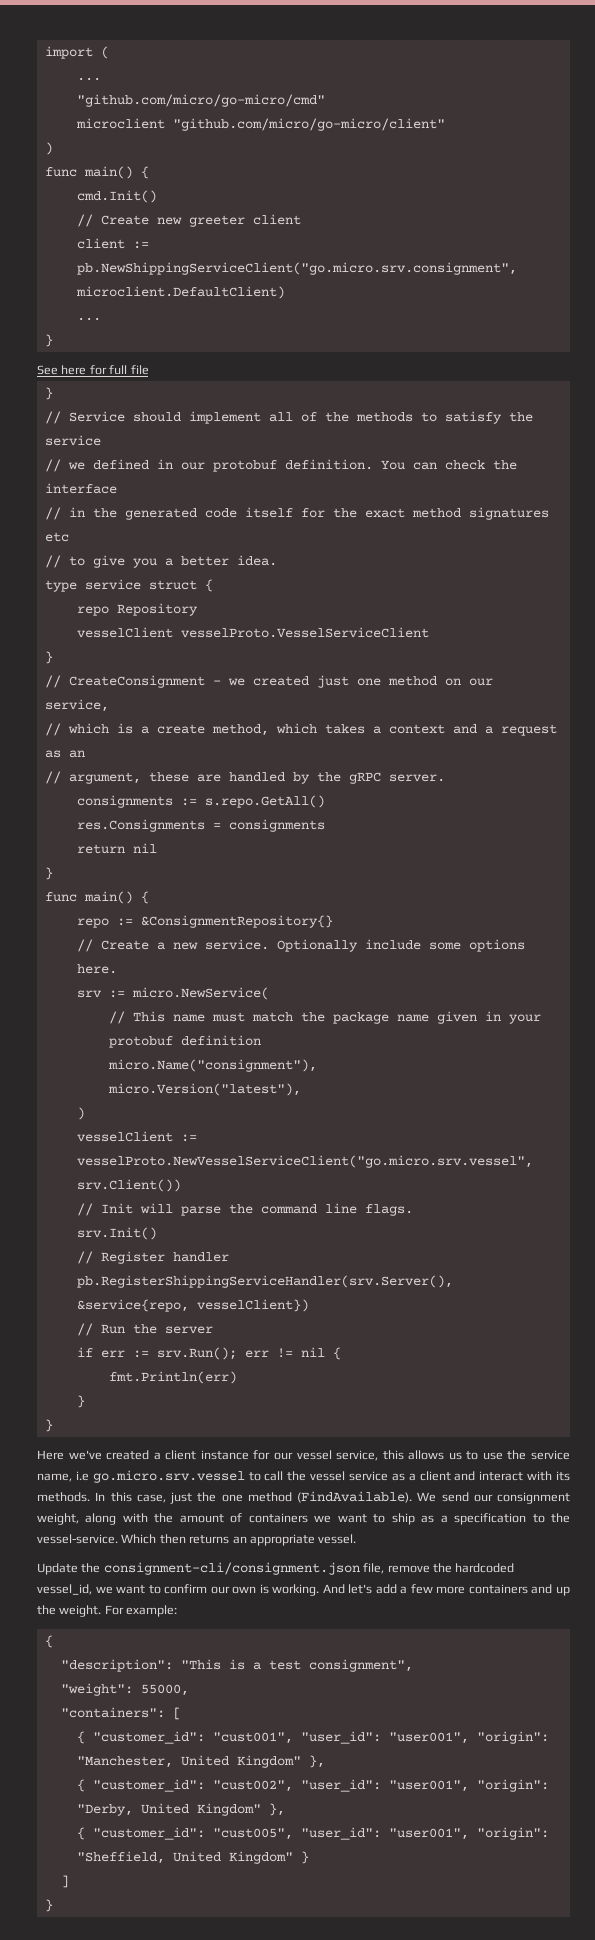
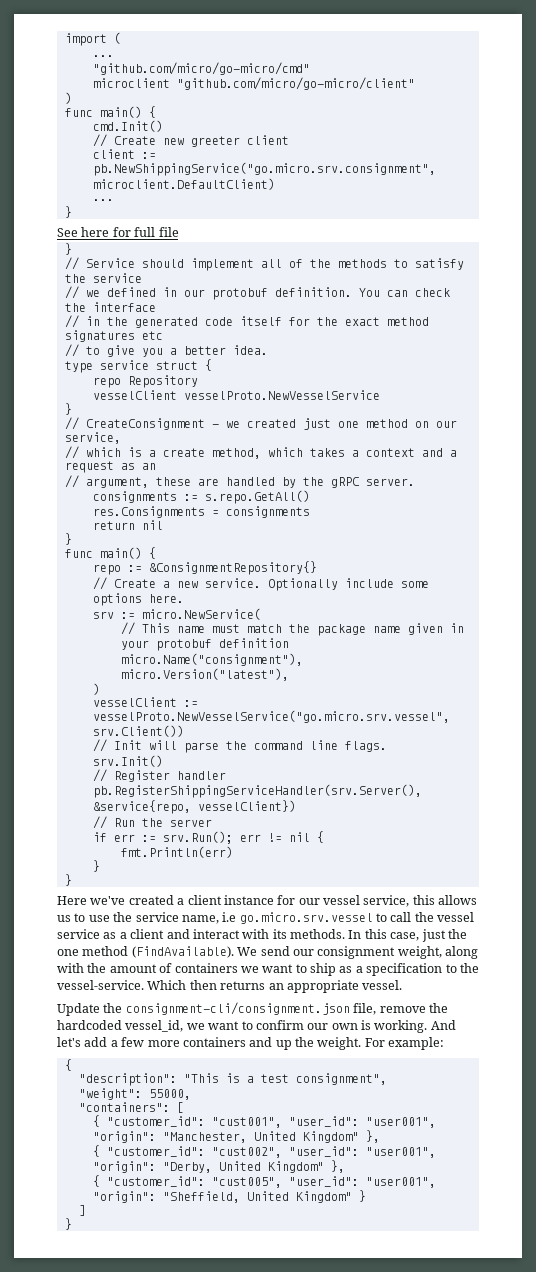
- client := pb.NewShippingServiceClient("go.micro.srv.consignment", microclient.DefaultClient)
+ client := pb.NewShippingService("go.micro.srv.consignment", microclient.DefaultClient)
- vesselClient vesselProto.VesselServiceClient
+ vesselClient vesselProto.NewVesselService
- vesselClient := vesselProto.NewVesselServiceClient("go.micro.srv.vessel", srv.Client())
+ vesselClient := vesselProto.NewVesselService("go.micro.srv.vessel", srv.Client())

